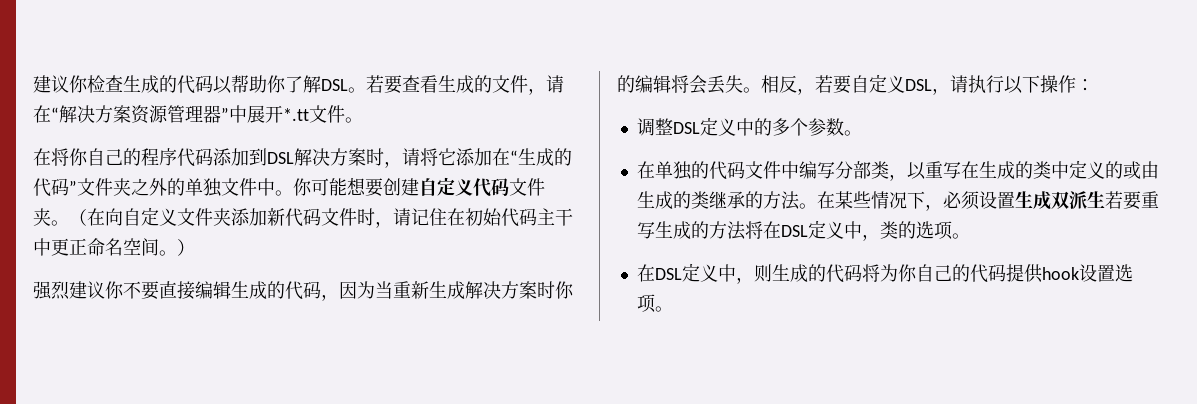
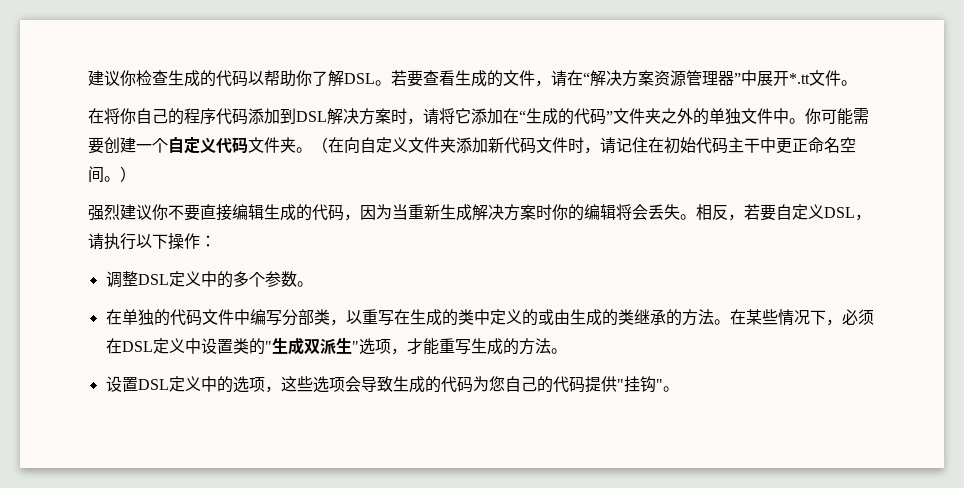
- 你可能想要创建自定义代码文件夹。
+ 你可能需要创建一个自定义代码文件夹。
- 在某些情况下，必须设置生成双派生若要重写生成的方法将在DSL定义中，类的选项。
- 在DSL定义中，则生成的代码将为你自己的代码提供hook设置选项。
+ 在某些情况下，必须在DSL定义中设置类的"生成双派生"选项，才能重写生成的方法。
+ 设置DSL定义中的选项，这些选项会导致生成的代码为您自己的代码提供"挂钩"。

